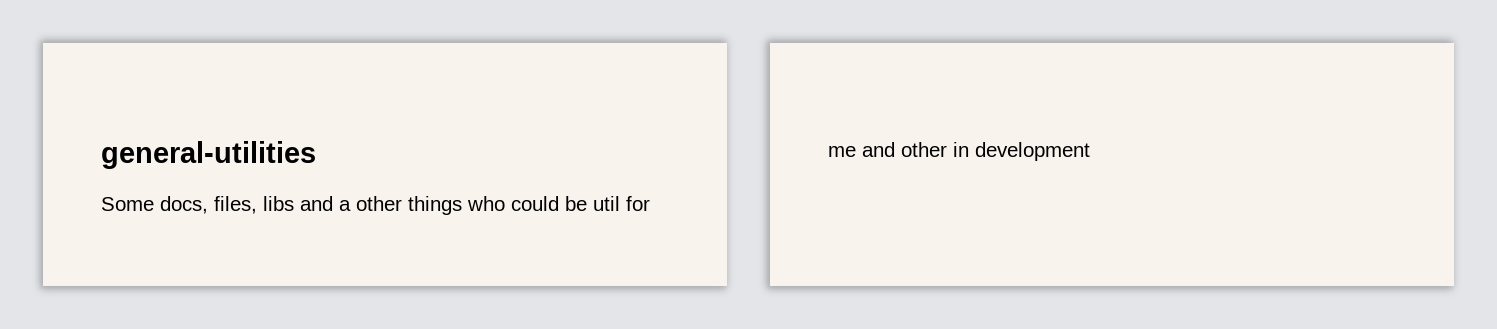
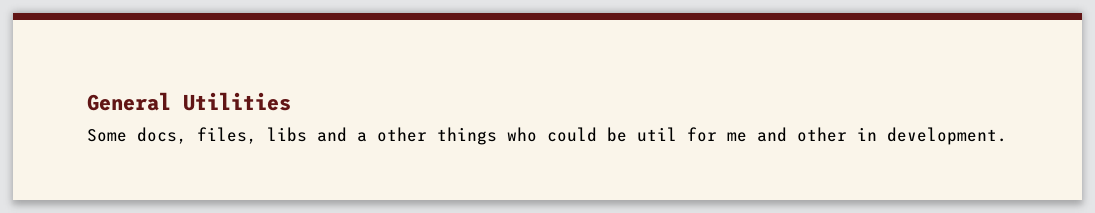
- general-utilities
+ General Utilities
- Some docs, files, libs and a other things who could be util for me and other in development
+ Some docs, files, libs and a other things who could be util for me and other in development.

